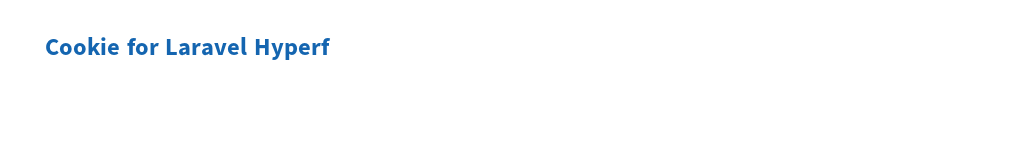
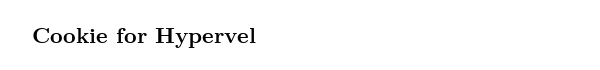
- Cookie for Laravel Hyperf
+ Cookie for Hypervel

